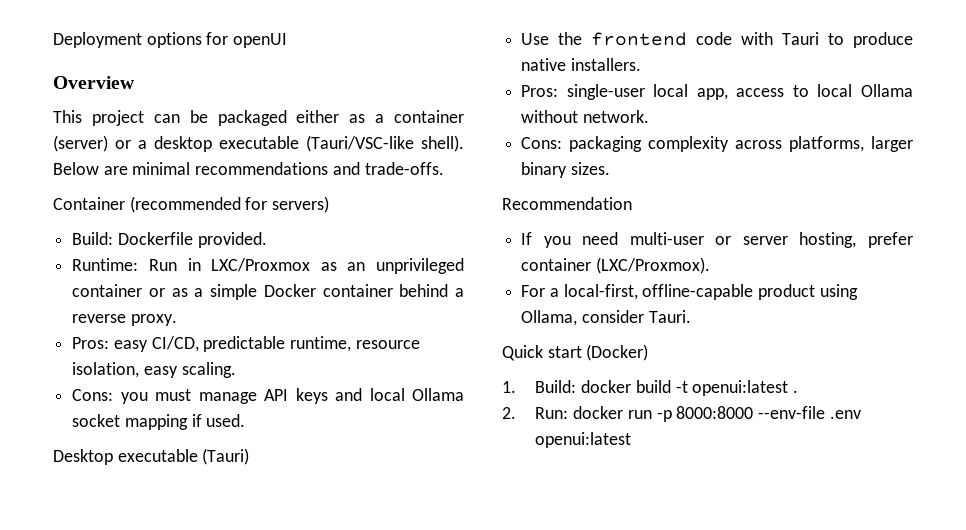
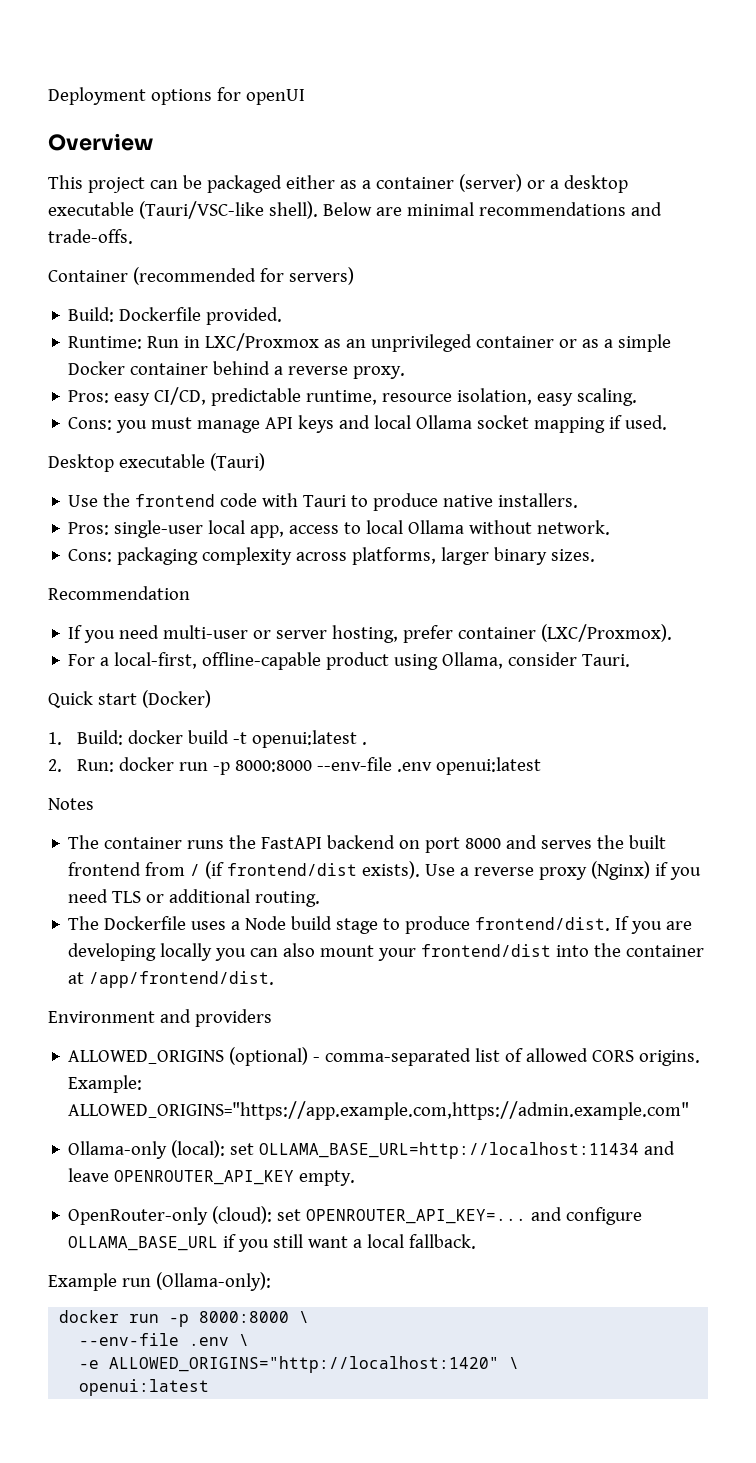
+ Notes
+ The container runs the FastAPI backend on port 8000 and serves the built frontend from / (if frontend/dist exists). Use a reverse proxy (Nginx) if you need TLS or additional routing.
+ The Dockerfile uses a Node build stage to produce frontend/dist. If you are developing locally you can also mount your frontend/dist into the container at /app/frontend/dist.
+ Environment and providers
+ ALLOWED_ORIGINS (optional) - comma-separated list of allowed CORS origins. Example: ALLOWED_ORIGINS="https://app.example.com,https://admin.example.com"
+ Ollama-only (local): set OLLAMA_BASE_URL=http://localhost:11434 and leave OPENROUTER_API_KEY empty.
+ OpenRouter-only (cloud): set OPENROUTER_API_KEY=... and configure OLLAMA_BASE_URL if you still want a local fallback.
+ Example run (Ollama-only):
+ docker run -p 8000:8000 \
+ --env-file .env \
+ -e ALLOWED_ORIGINS="http://localhost:1420" \
+ openui:latest

